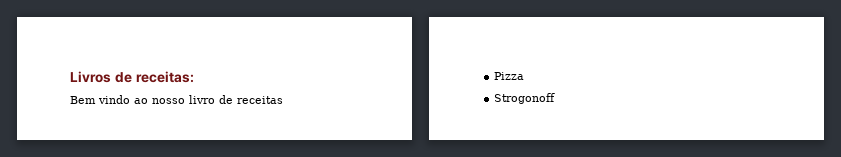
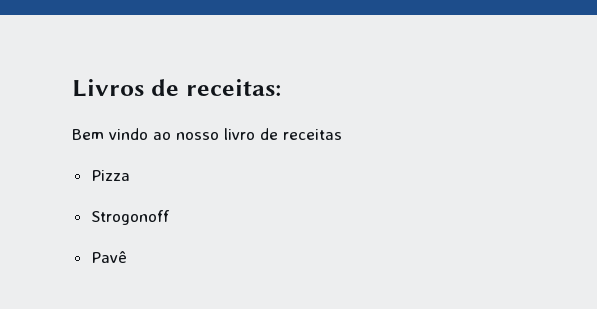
+ Pavê

